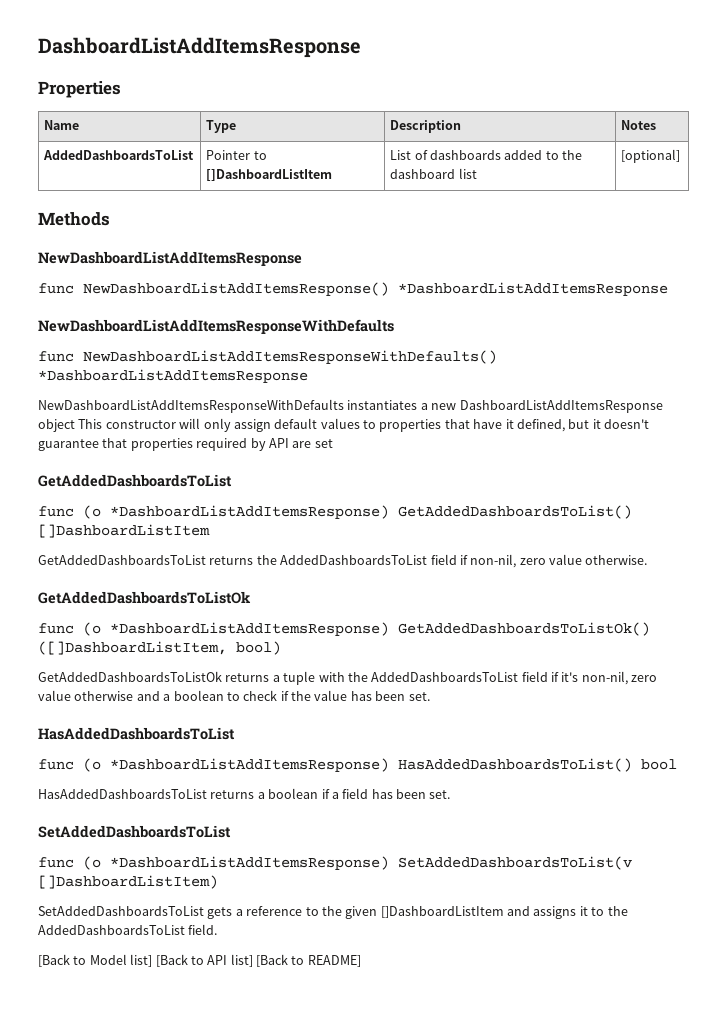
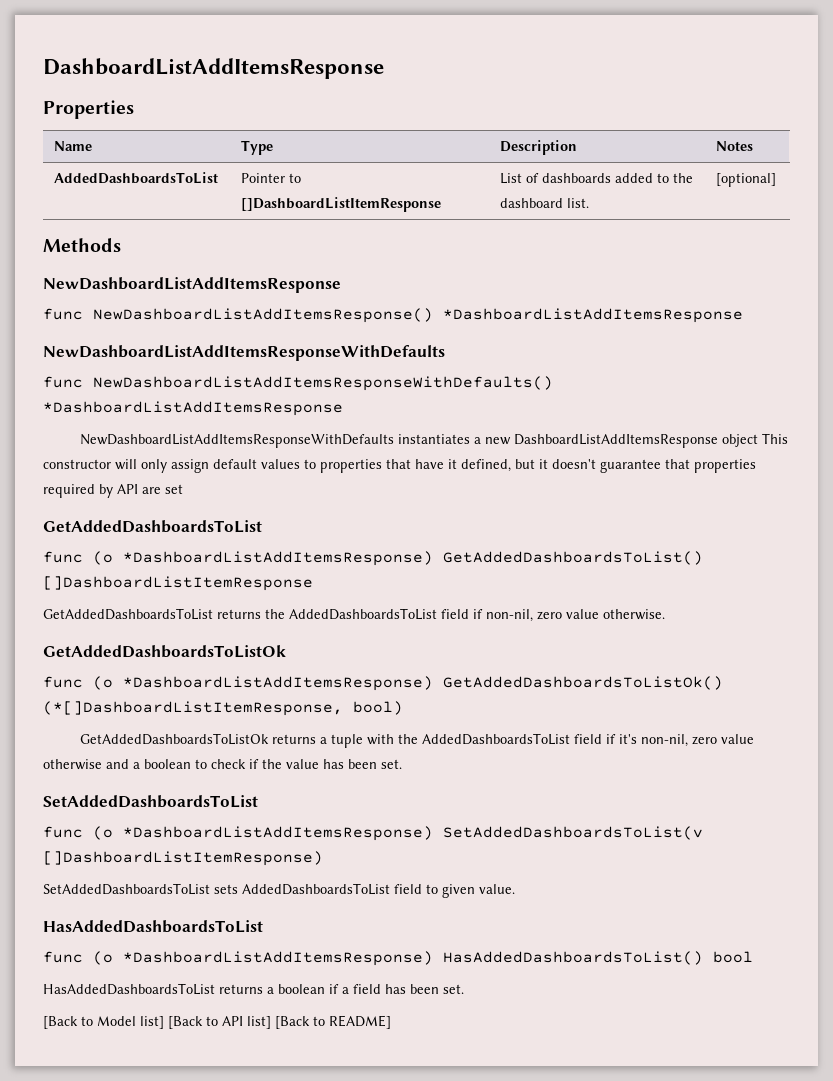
- AddedDashboardsToList | Pointer to []DashboardListItem | List of dashboards added to the dashboard list | [optional]
+ AddedDashboardsToList | Pointer to []DashboardListItemResponse | List of dashboards added to the dashboard list. | [optional]
- func (o *DashboardListAddItemsResponse) GetAddedDashboardsToList() []DashboardListItem
+ func (o *DashboardListAddItemsResponse) GetAddedDashboardsToList() []DashboardListItemResponse
- func (o *DashboardListAddItemsResponse) GetAddedDashboardsToListOk() ([]DashboardListItem, bool)
+ func (o *DashboardListAddItemsResponse) GetAddedDashboardsToListOk() (*[]DashboardListItemResponse, bool)
  GetAddedDashboardsToListOk returns a tuple with the AddedDashboardsToList field if it's non-nil, zero value otherwise and a boolean to check if the value has been set.
+ SetAddedDashboardsToList
+ func (o *DashboardListAddItemsResponse) SetAddedDashboardsToList(v []DashboardListItemResponse)
+ SetAddedDashboardsToList sets AddedDashboardsToList field to given value.
  HasAddedDashboardsToList returns a boolean if a field has been set.
- SetAddedDashboardsToList
- func (o *DashboardListAddItemsResponse) SetAddedDashboardsToList(v []DashboardListItem)
- SetAddedDashboardsToList gets a reference to the given []DashboardListItem and assigns it to the AddedDashboardsToList field.

